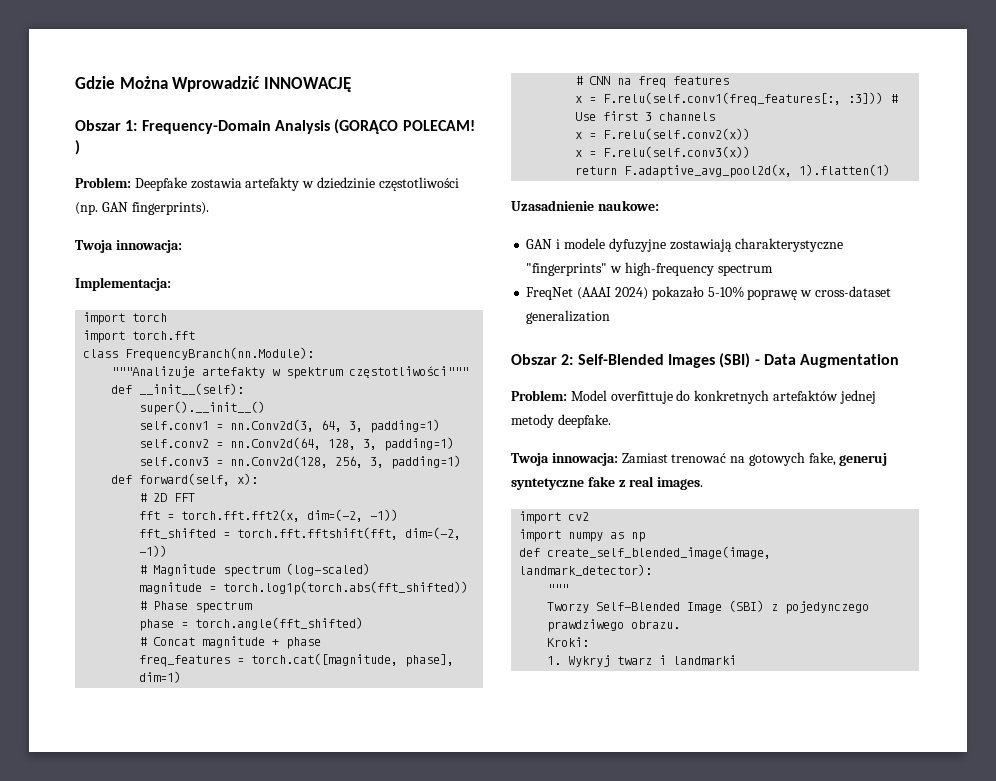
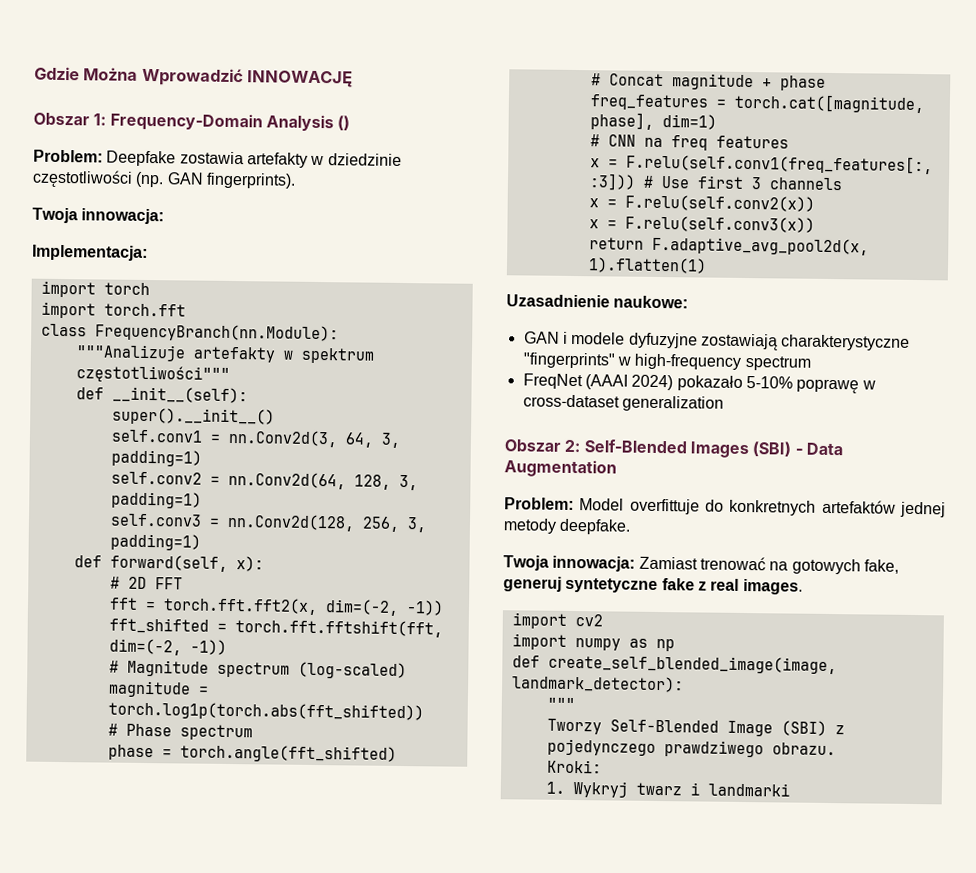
- Obszar 1: Frequency-Domain Analysis (GORĄCO POLECAM! )
+ Obszar 1: Frequency-Domain Analysis ()

